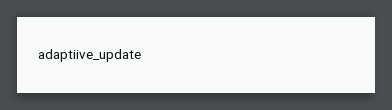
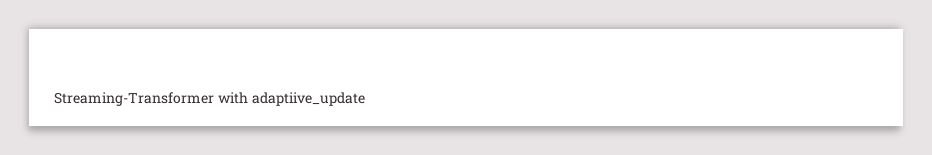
- adaptiive_update
+ Streaming-Transformer with adaptiive_update

